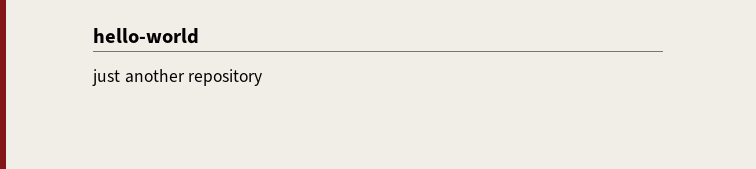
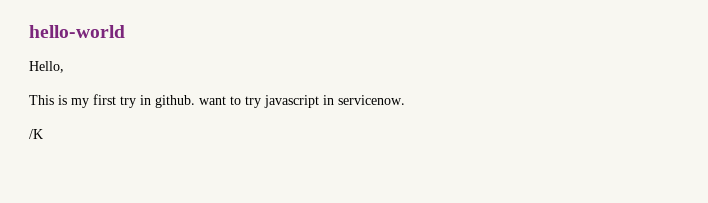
- just another repository
+ Hello,
+ This is my first try in github. want to try javascript in servicenow.
+ /K

